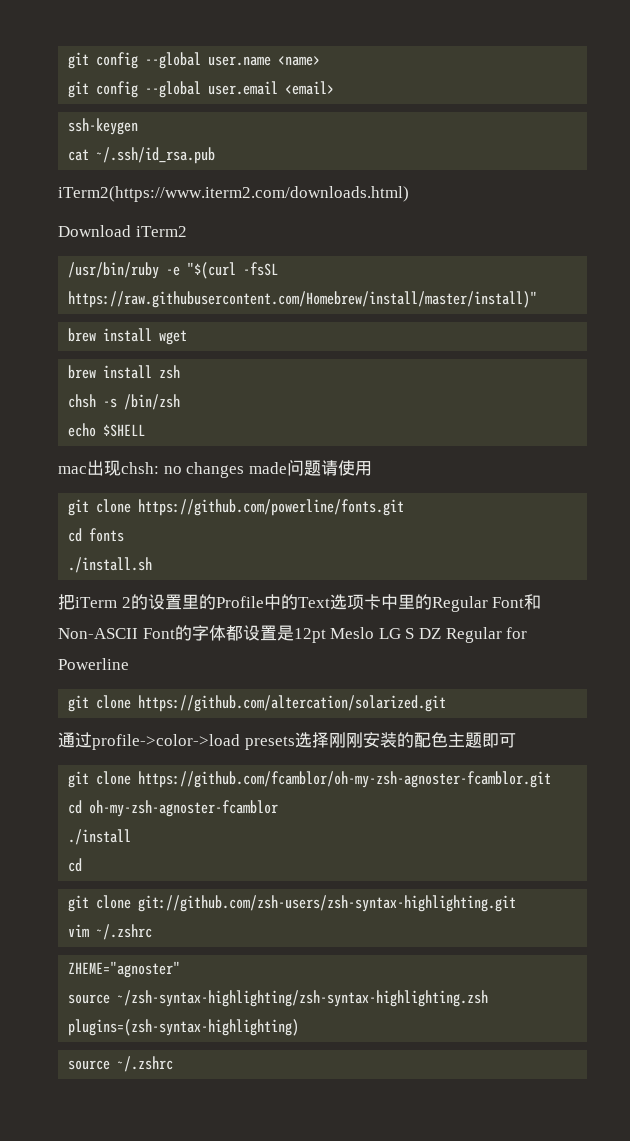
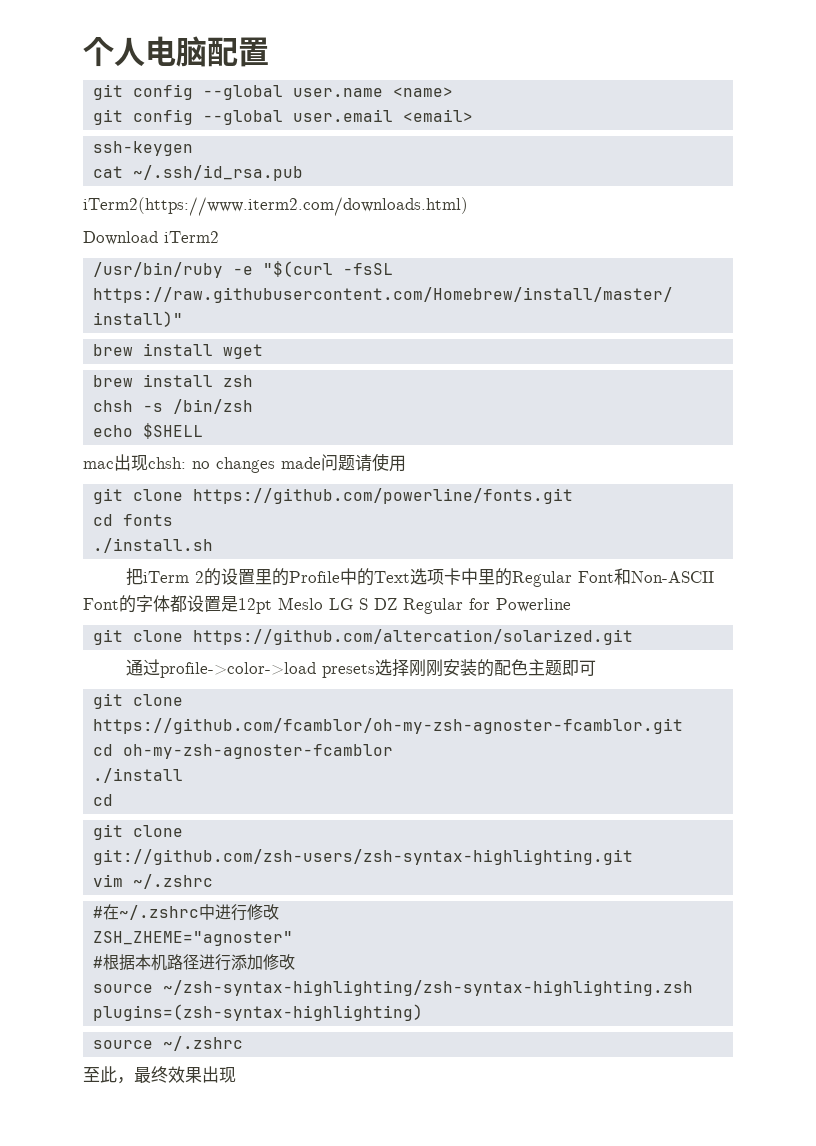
+ 个人电脑配置
- ZHEME="agnoster"
+ #在~/.zshrc中进行修改
+ ZSH_ZHEME="agnoster"
+ #根据本机路径进行添加修改
+ 至此，最终效果出现

